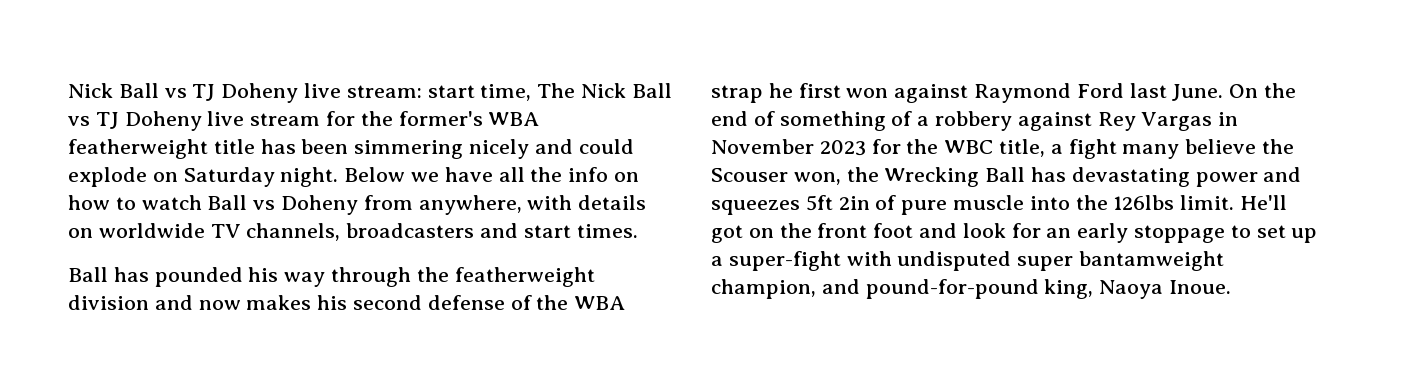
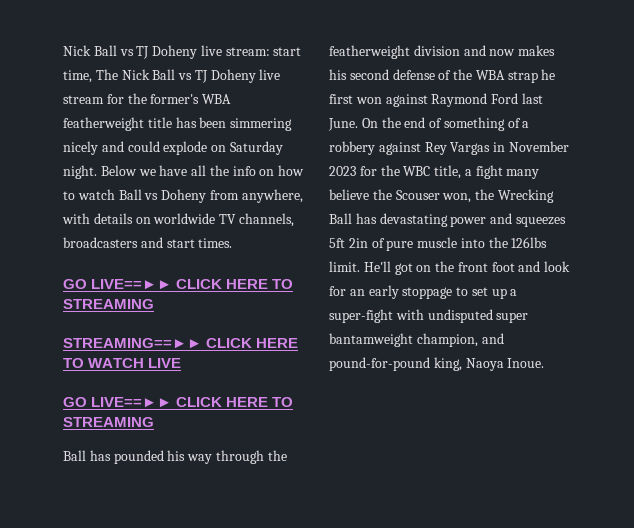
  Below we have all the info on how to watch Ball vs Doheny from anywhere, with details on worldwide TV channels, broadcasters and start times.
+ GO LIVE==►► CLICK HERE TO STREAMING
+ STREAMING==►► CLICK HERE TO WATCH LIVE
+ GO LIVE==►► CLICK HERE TO STREAMING

